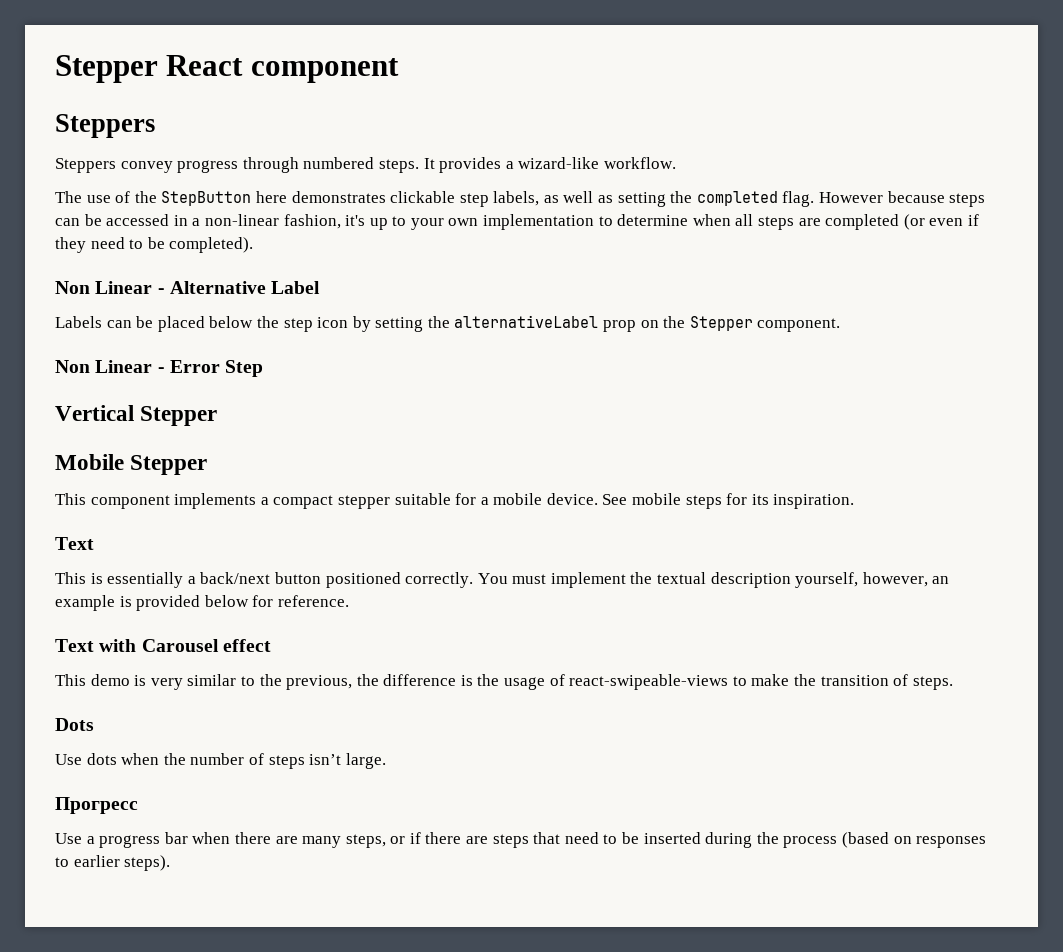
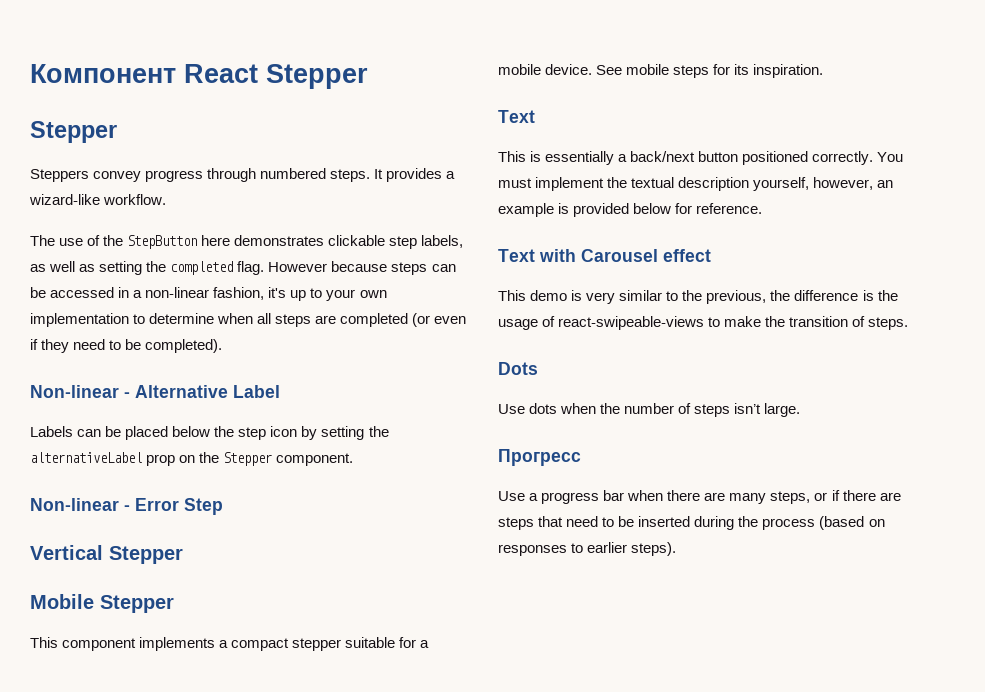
- Stepper React component
- Steppers
+ Компонент React Stepper
+ Stepper
- Non Linear - Alternative Label
+ Non-linear - Alternative Label
- Non Linear - Error Step
+ Non-linear - Error Step

